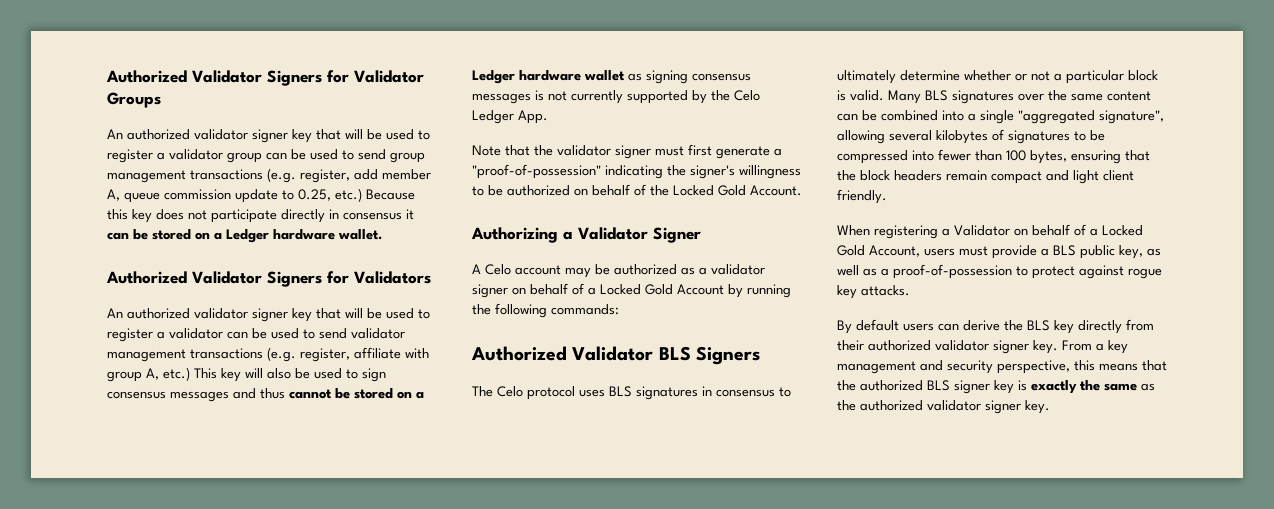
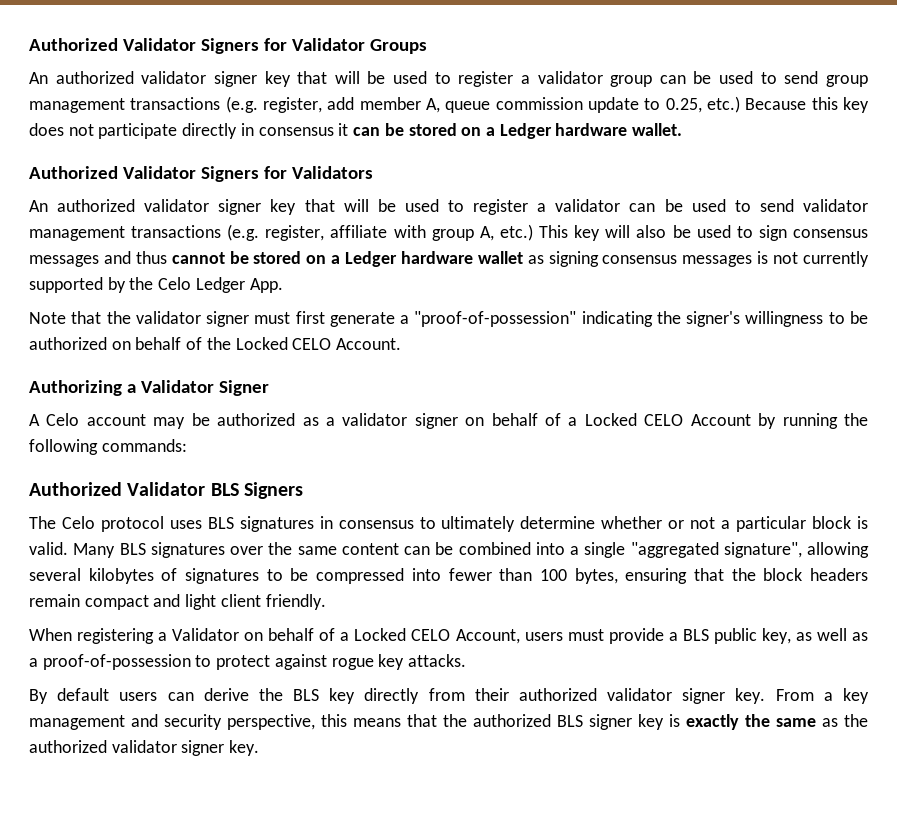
- Note that the validator signer must first generate a "proof-of-possession" indicating the signer's willingness to be authorized on behalf of the Locked Gold Account.
+ Note that the validator signer must first generate a "proof-of-possession" indicating the signer's willingness to be authorized on behalf of the Locked CELO Account.
- A Celo account may be authorized as a validator signer on behalf of a Locked Gold Account by running the following commands:
+ A Celo account may be authorized as a validator signer on behalf of a Locked CELO Account by running the following commands:
- When registering a Validator on behalf of a Locked Gold Account, users must provide a BLS public key, as well as a proof-of-possession to protect against rogue key attacks.
+ When registering a Validator on behalf of a Locked CELO Account, users must provide a BLS public key, as well as a proof-of-possession to protect against rogue key attacks.

